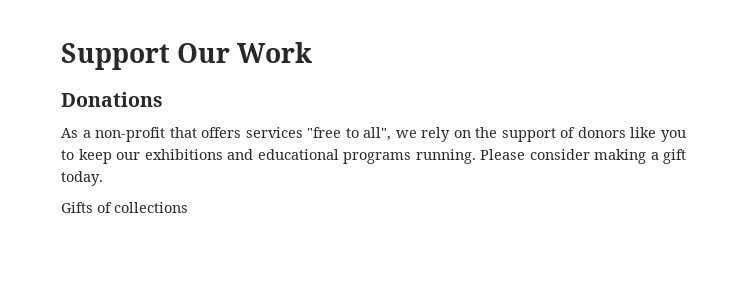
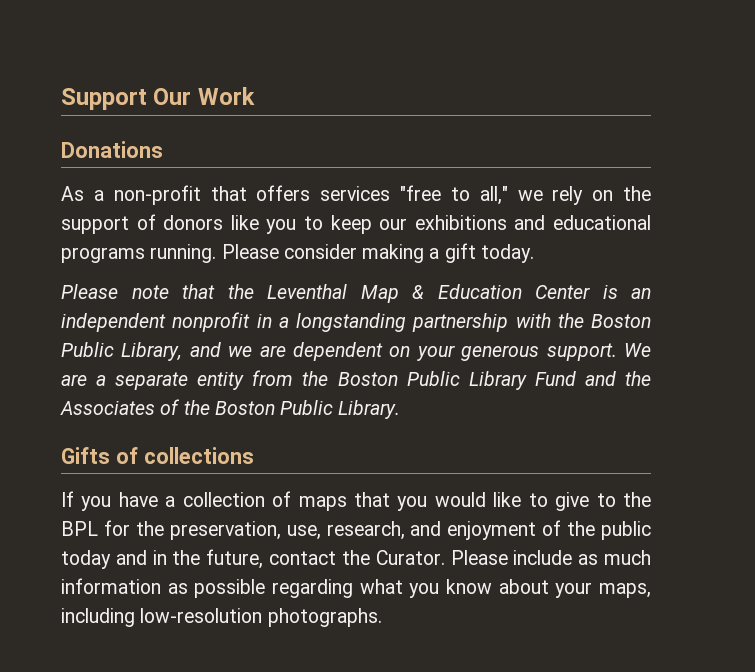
- As a non-profit that offers services "free to all", we rely on the support of donors like you to keep our exhibitions and educational programs running.
+ As a non-profit that offers services "free to all," we rely on the support of donors like you to keep our exhibitions and educational programs running.
+ Please note that the Leventhal Map & Education Center is an independent nonprofit in a longstanding partnership with the Boston Public Library, and we are dependent on your generous support. We are a separate entity from the Boston Public Library Fund and the Associates of the Boston Public Library.
  Gifts of collections
+ If you have a collection of maps that you would like to give to the BPL for the preservation, use, research, and enjoyment of the public today and in the future, contact the Curator. Please include as much information as possible regarding what you know about your maps, including low-resolution photographs.

